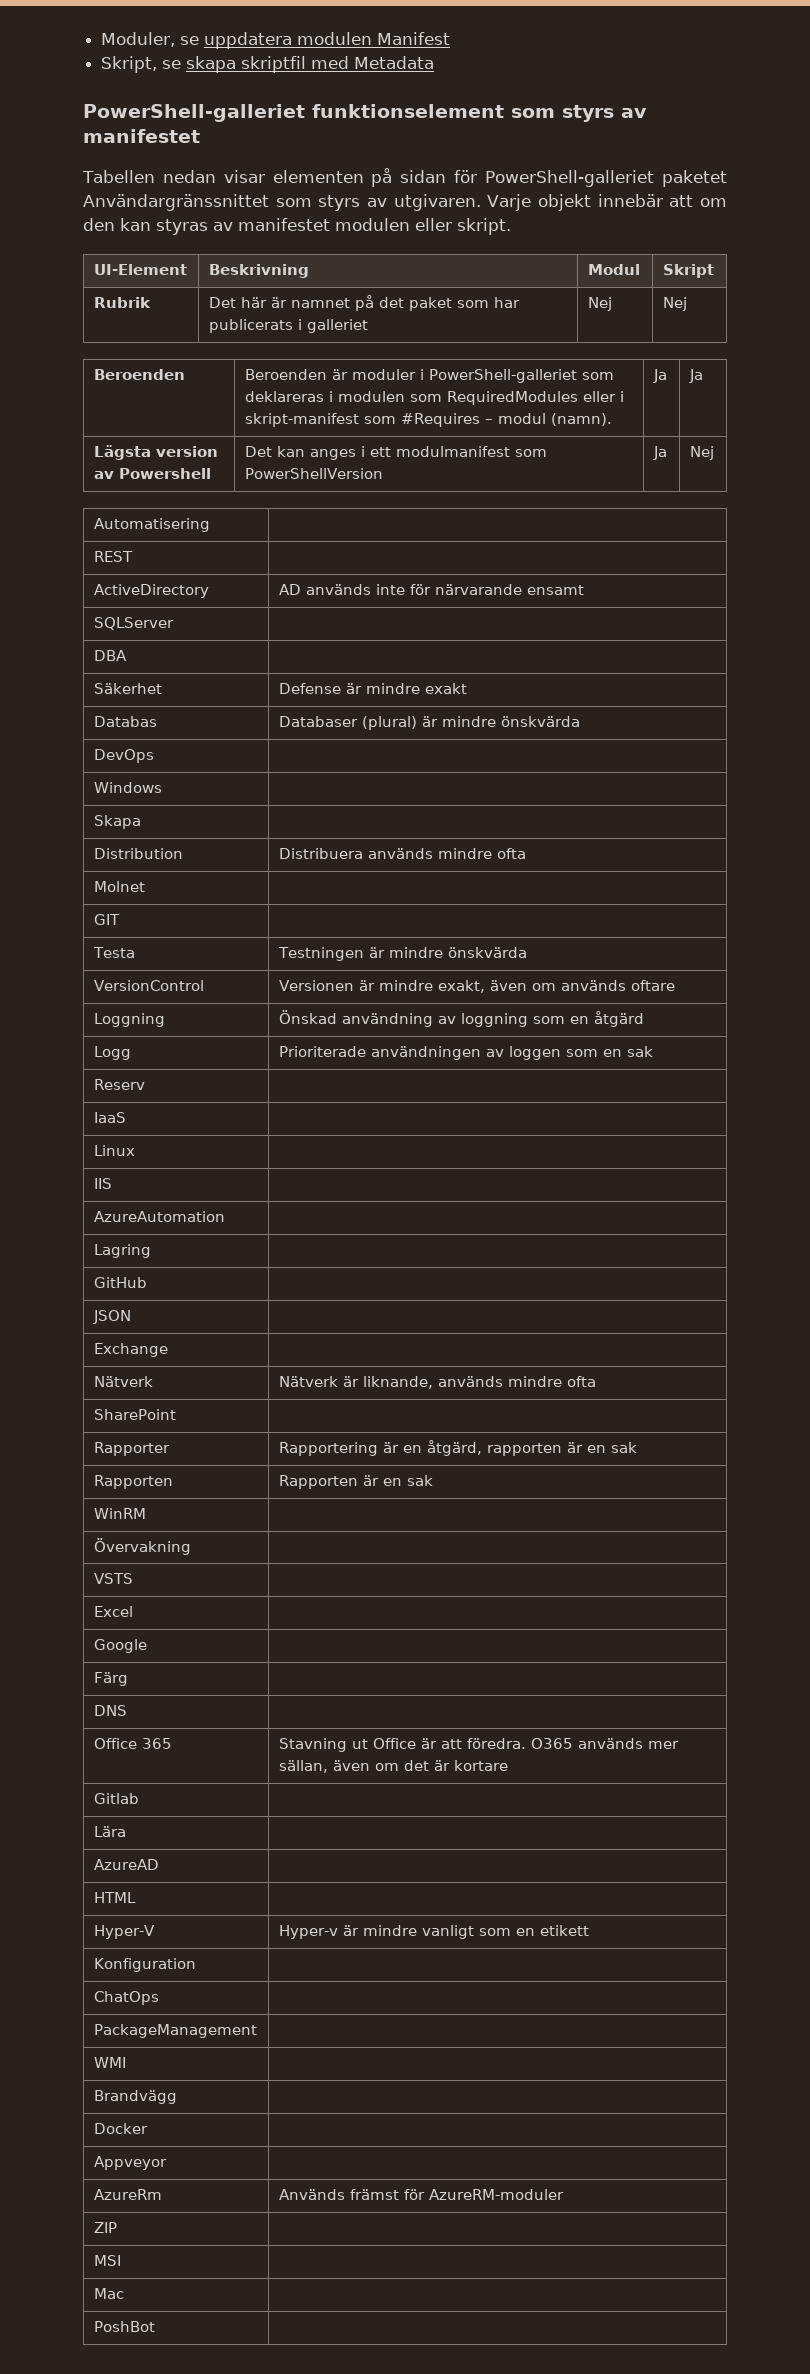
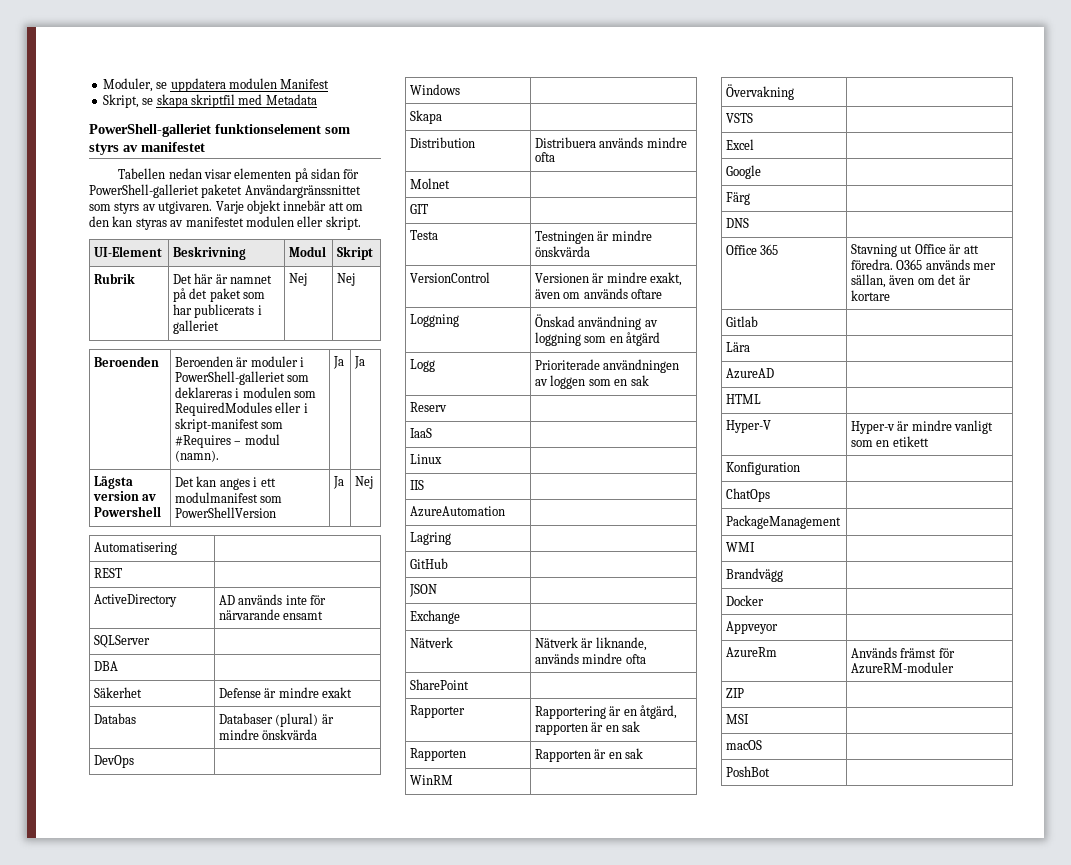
- Mac |
+ macOS |

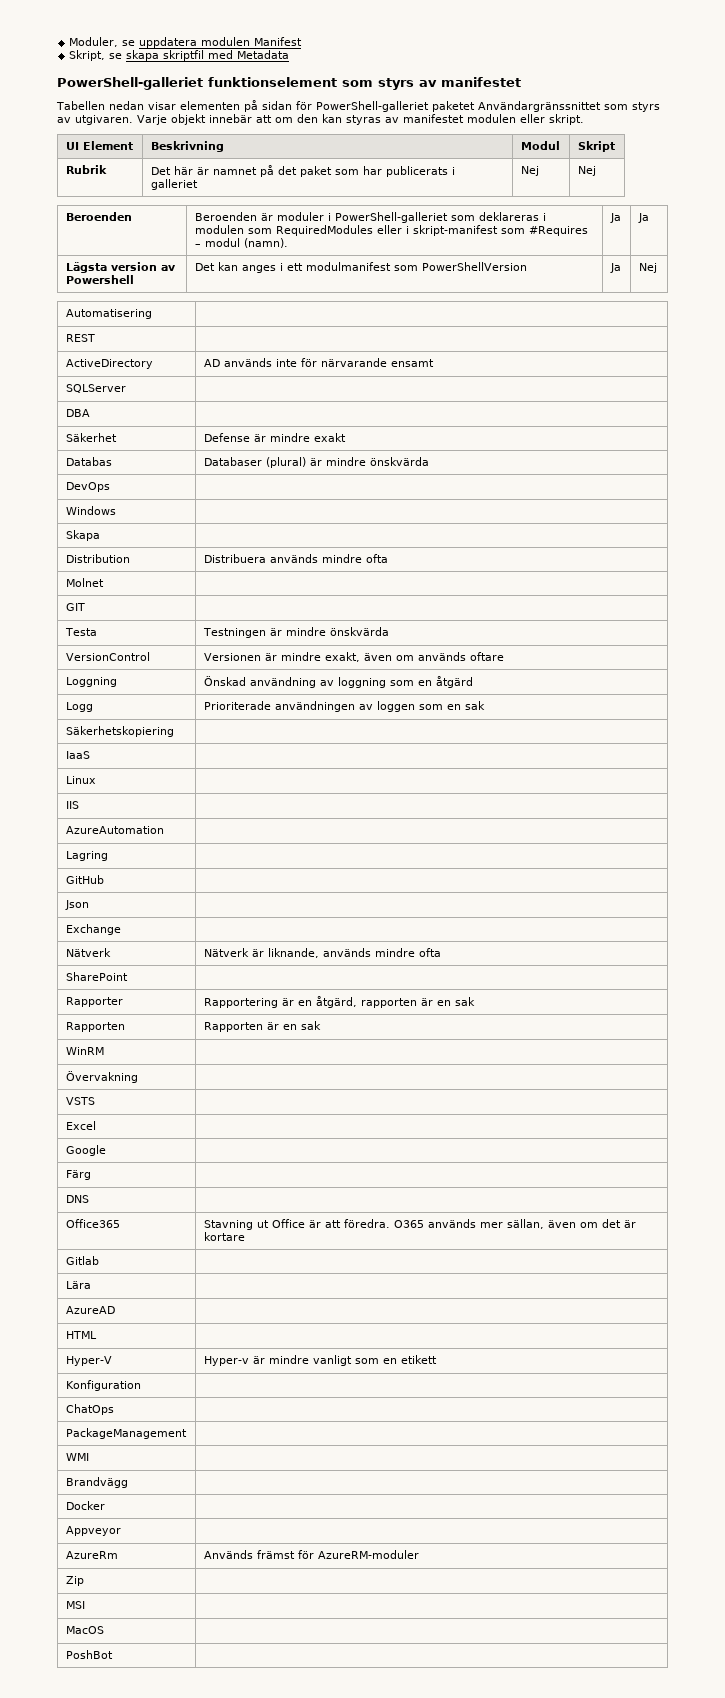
- UI-Element | Beskrivning | Modul | Skript
+ UI Element | Beskrivning | Modul | Skript
- Reserv |
+ Säkerhetskopiering |
- JSON |
+ Json |
- Office 365 | Stavning ut Office är att föredra. O365 används mer sällan, även om det är kortare
+ Office365 | Stavning ut Office är att föredra. O365 används mer sällan, även om det är kortare
- ZIP |
+ Zip |
- macOS |
+ MacOS |

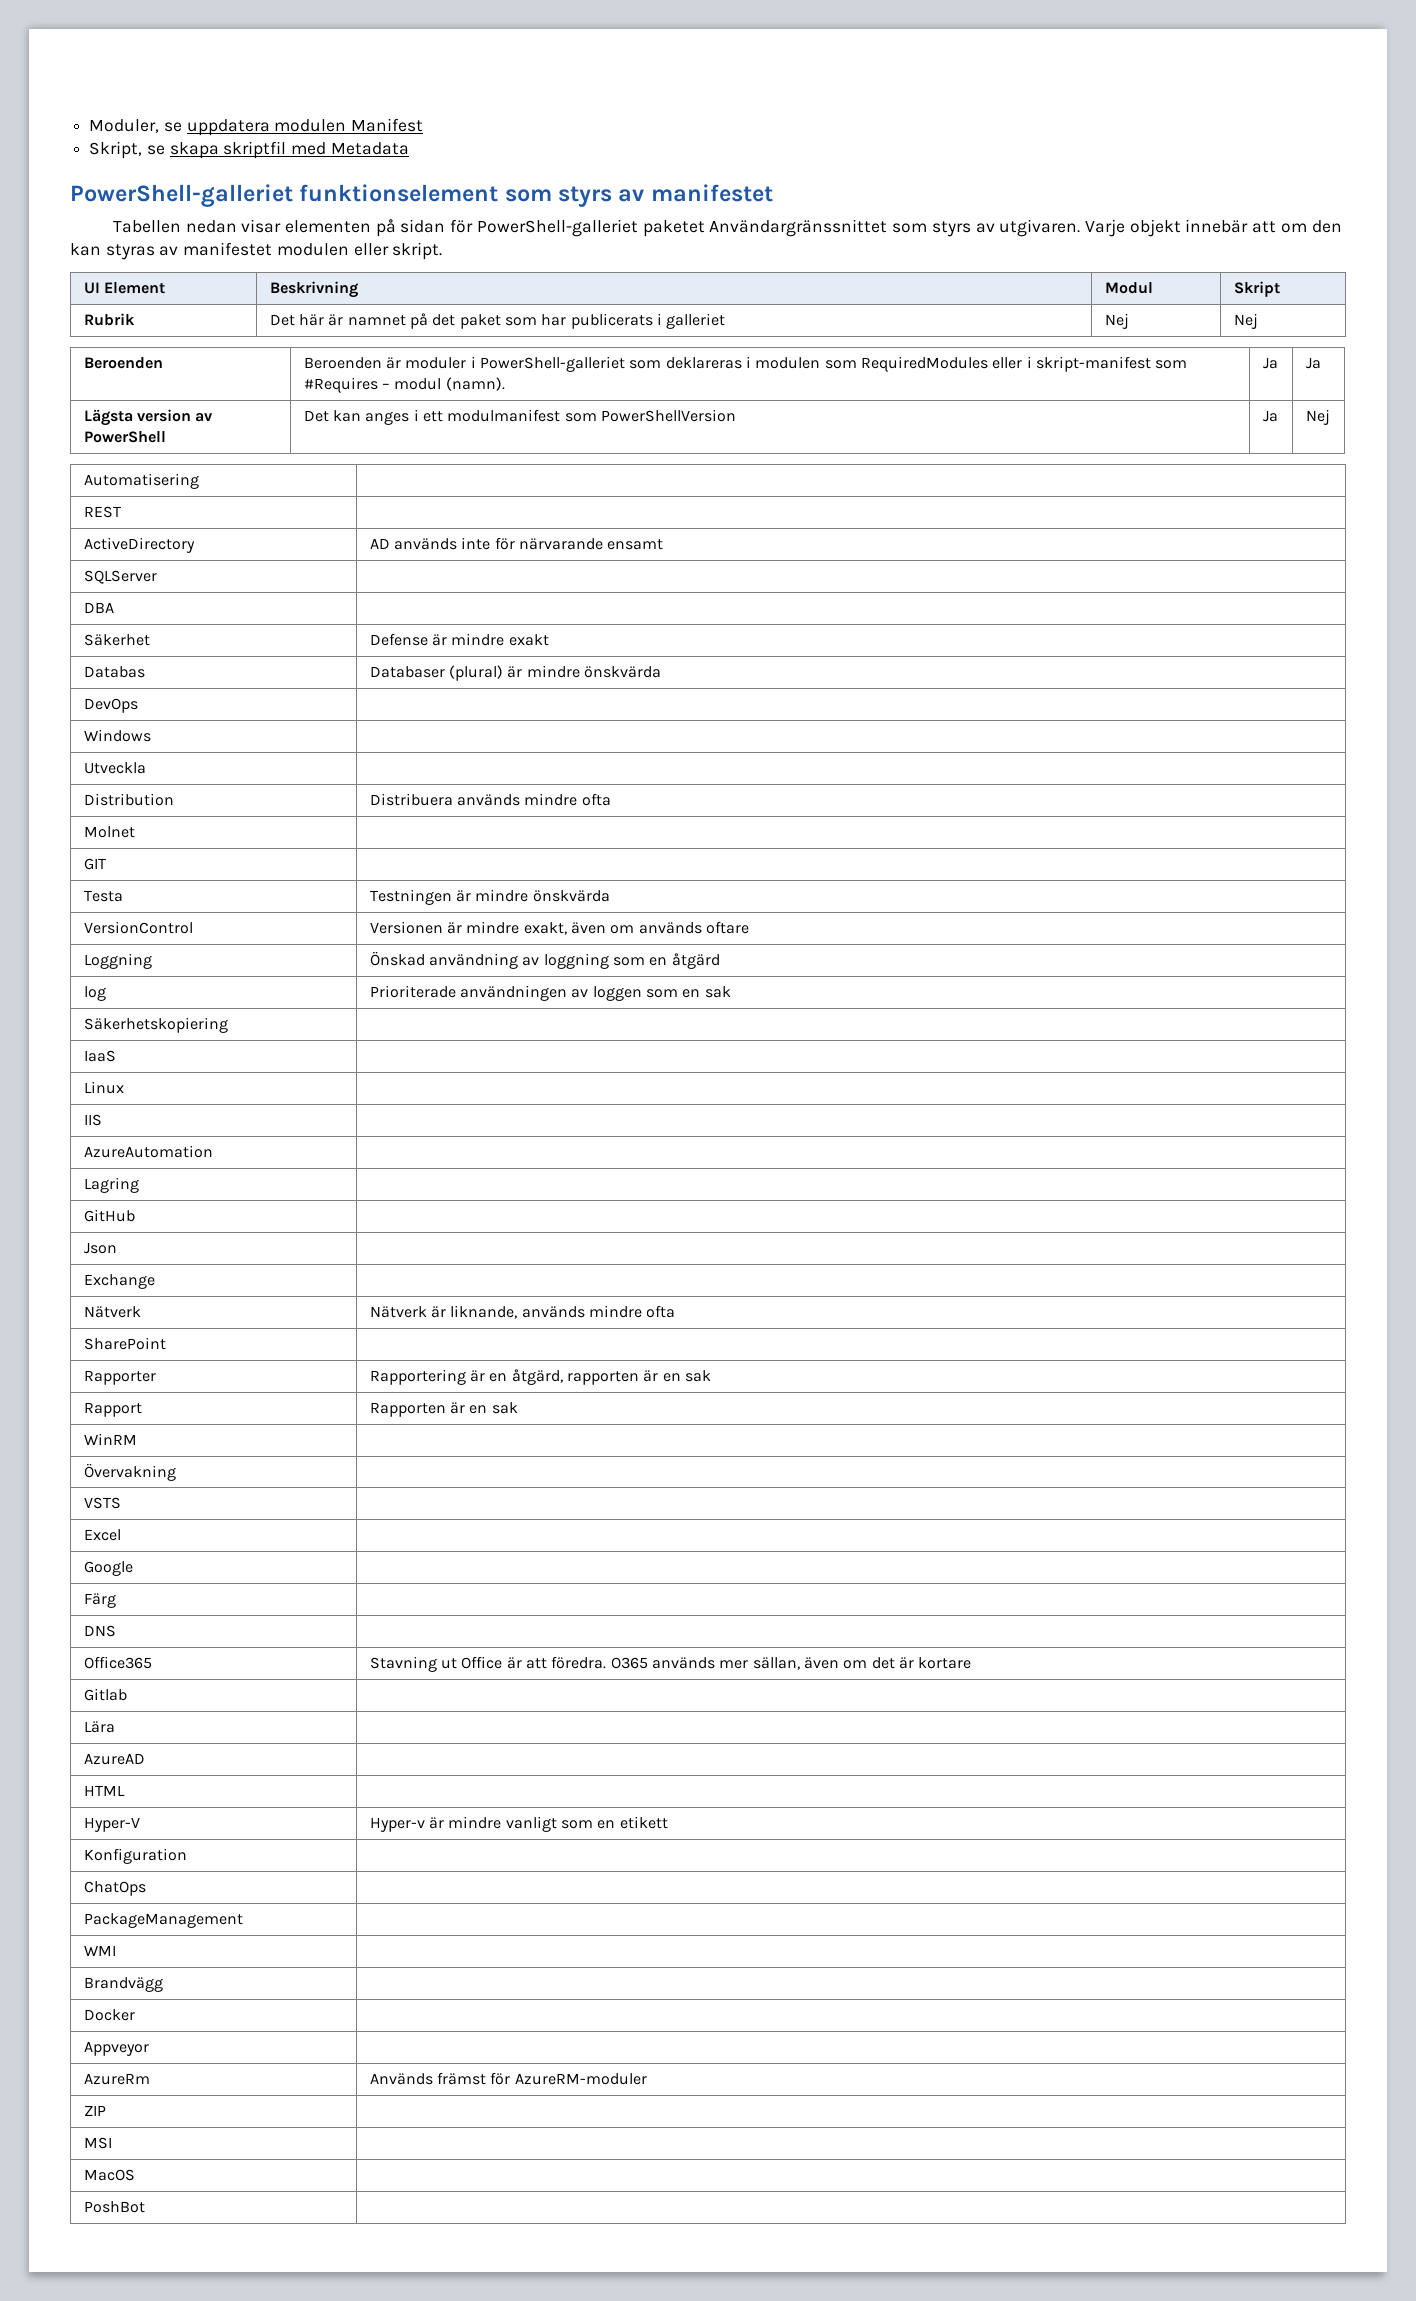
- Lägsta version av Powershell | Det kan anges i ett modulmanifest som PowerShellVersion | Ja | Nej
+ Lägsta version av PowerShell | Det kan anges i ett modulmanifest som PowerShellVersion | Ja | Nej
- Skapa |
+ Utveckla |
- Logg | Prioriterade användningen av loggen som en sak
+ log | Prioriterade användningen av loggen som en sak
- Rapporten | Rapporten är en sak
+ Rapport | Rapporten är en sak
- Zip |
+ ZIP |

